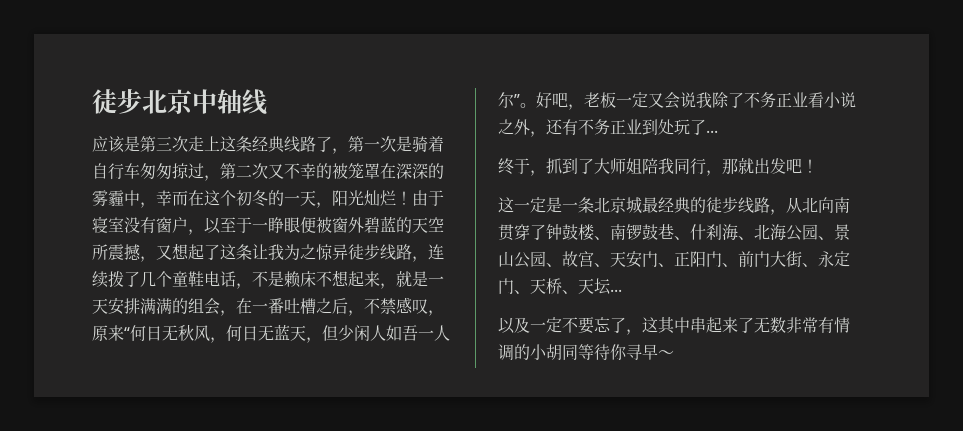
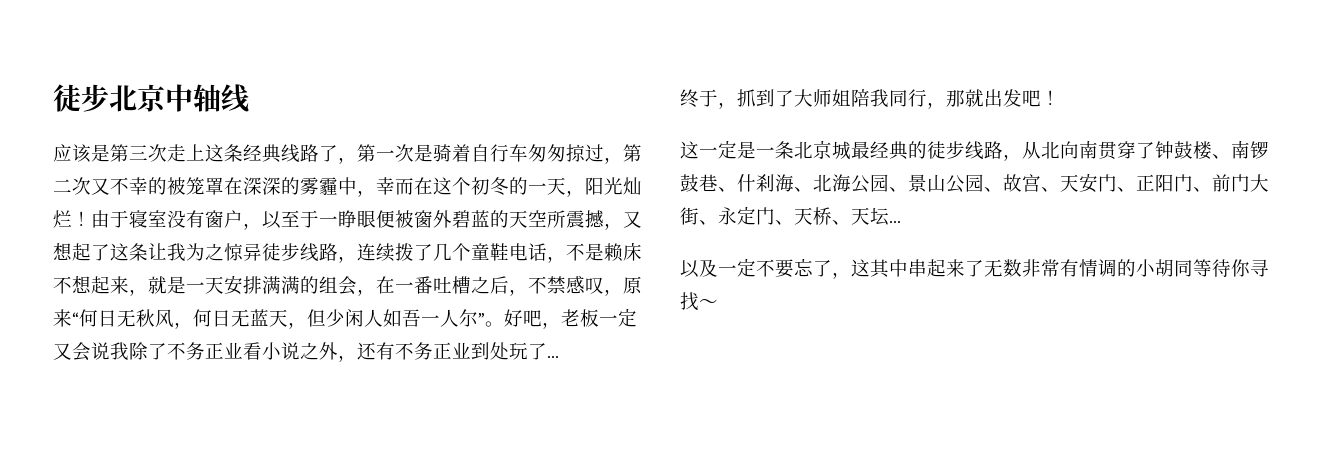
- 以及一定不要忘了，这其中串起来了无数非常有情调的小胡同等待你寻早～
+ 以及一定不要忘了，这其中串起来了无数非常有情调的小胡同等待你寻找～

